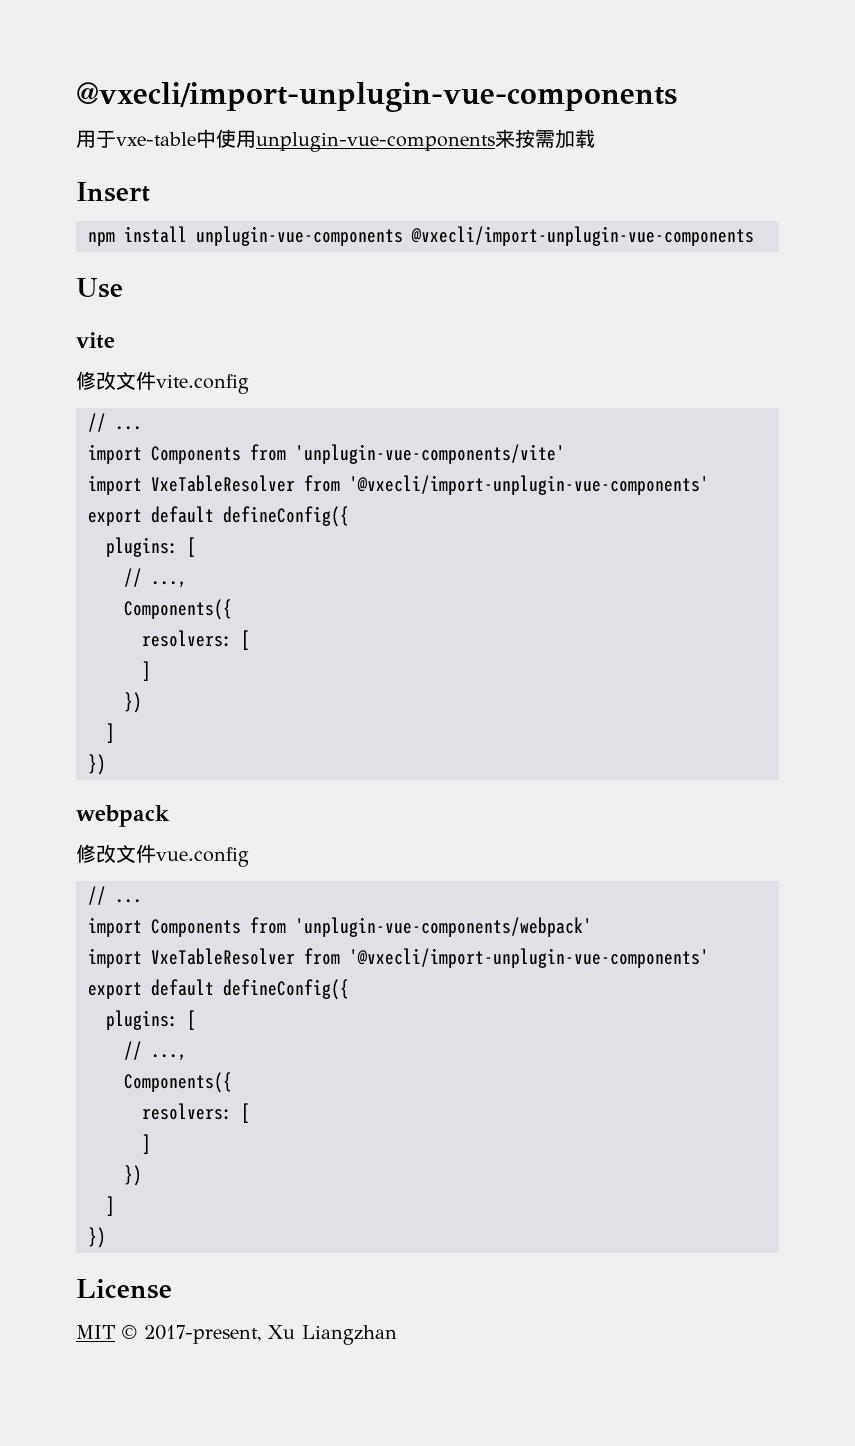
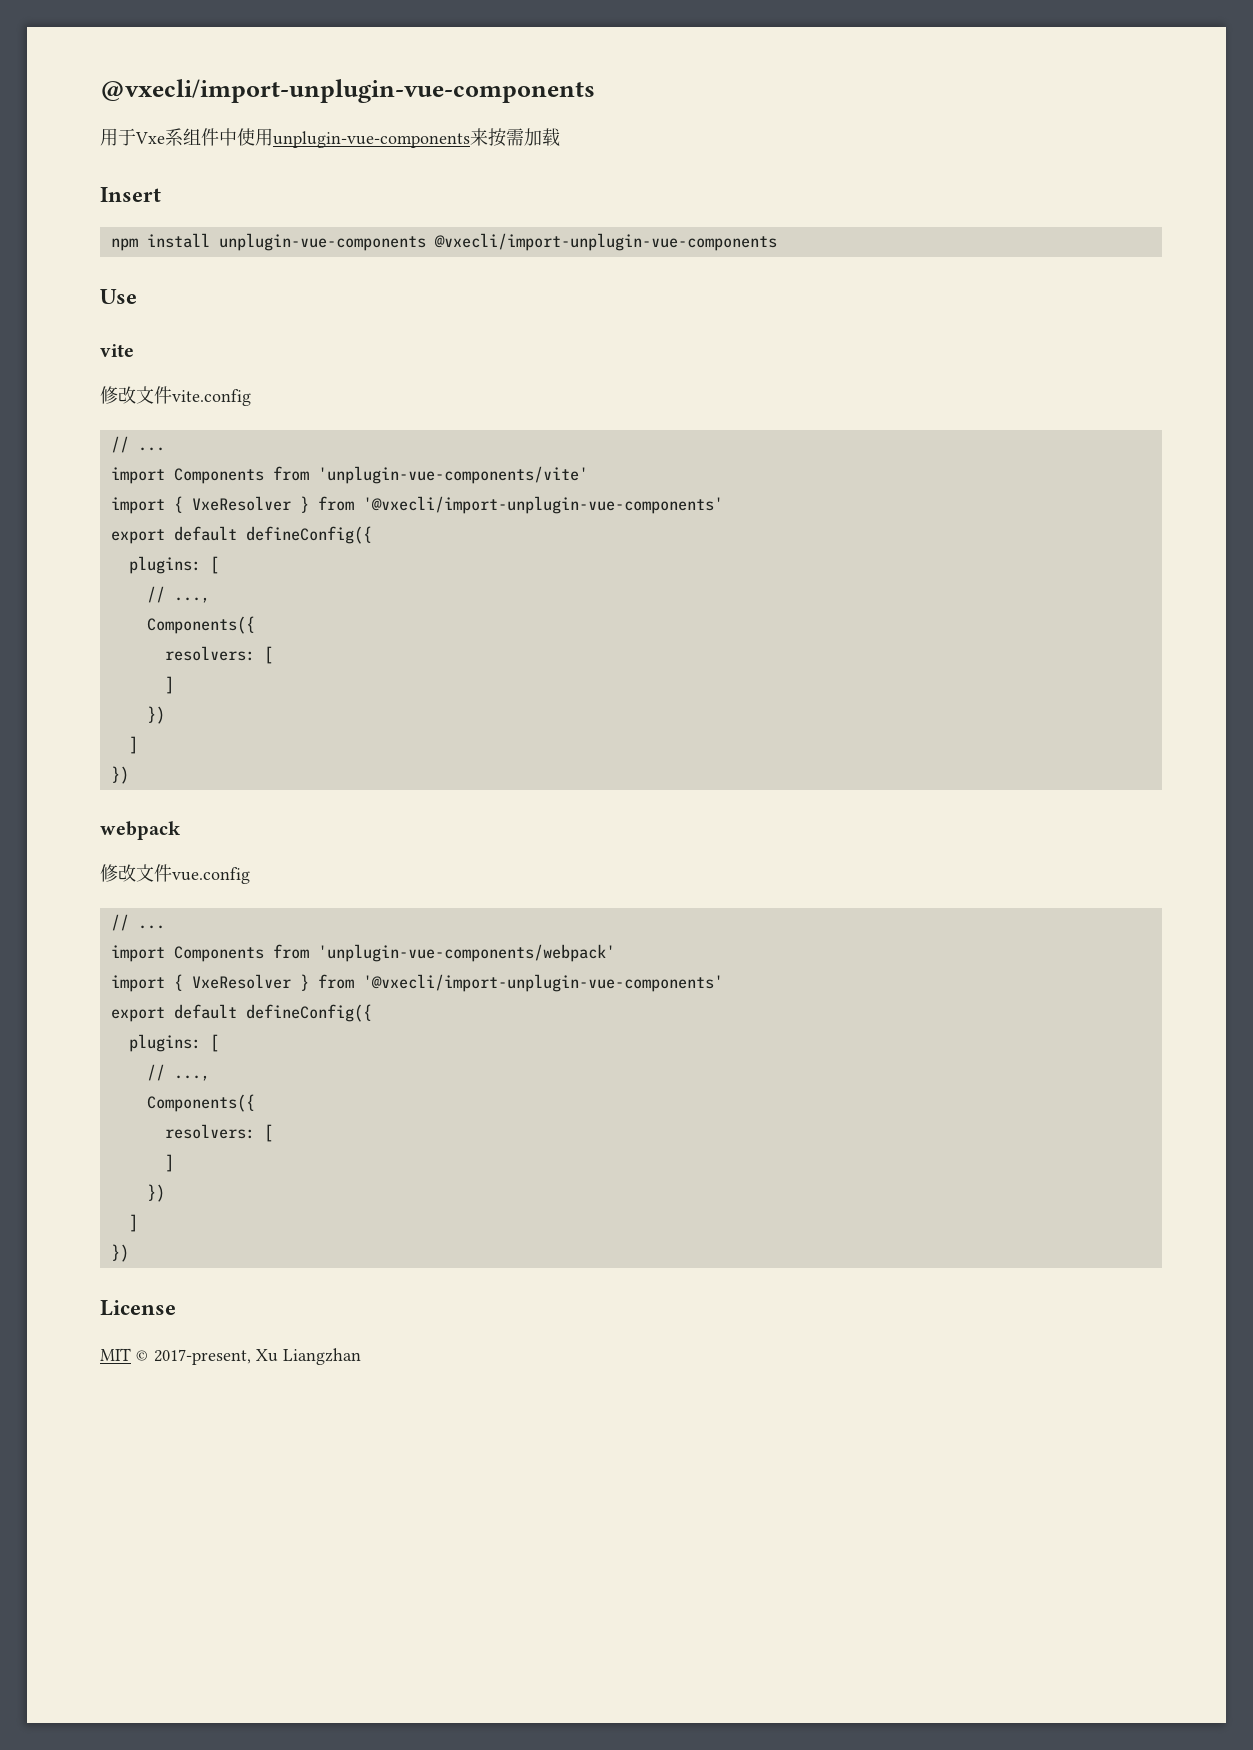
- 用于vxe-table中使用unplugin-vue-components来按需加载
+ 用于Vxe系组件中使用unplugin-vue-components来按需加载
  import Components from 'unplugin-vue-components/vite'
- import VxeTableResolver from '@vxecli/import-unplugin-vue-components'
+ import { VxeResolver } from '@vxecli/import-unplugin-vue-components'
  import Components from 'unplugin-vue-components/webpack'
- import VxeTableResolver from '@vxecli/import-unplugin-vue-components'
+ import { VxeResolver } from '@vxecli/import-unplugin-vue-components'

